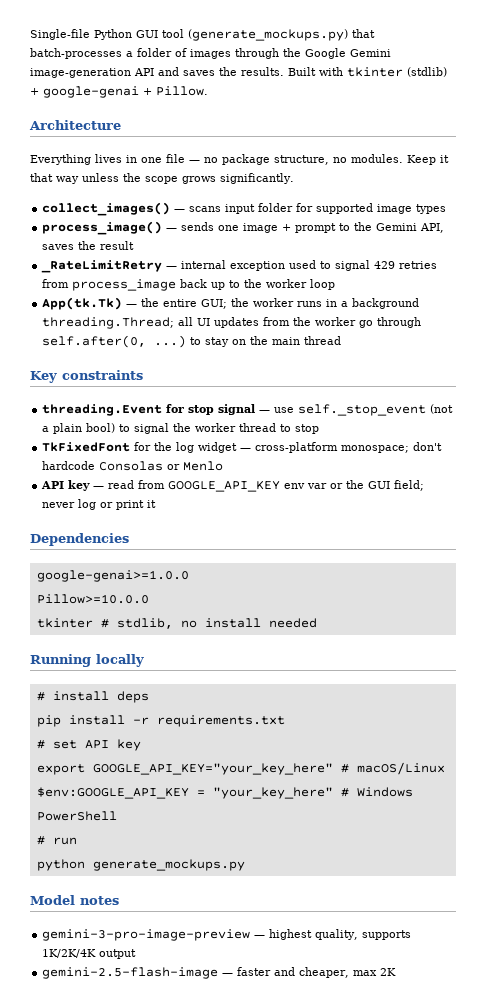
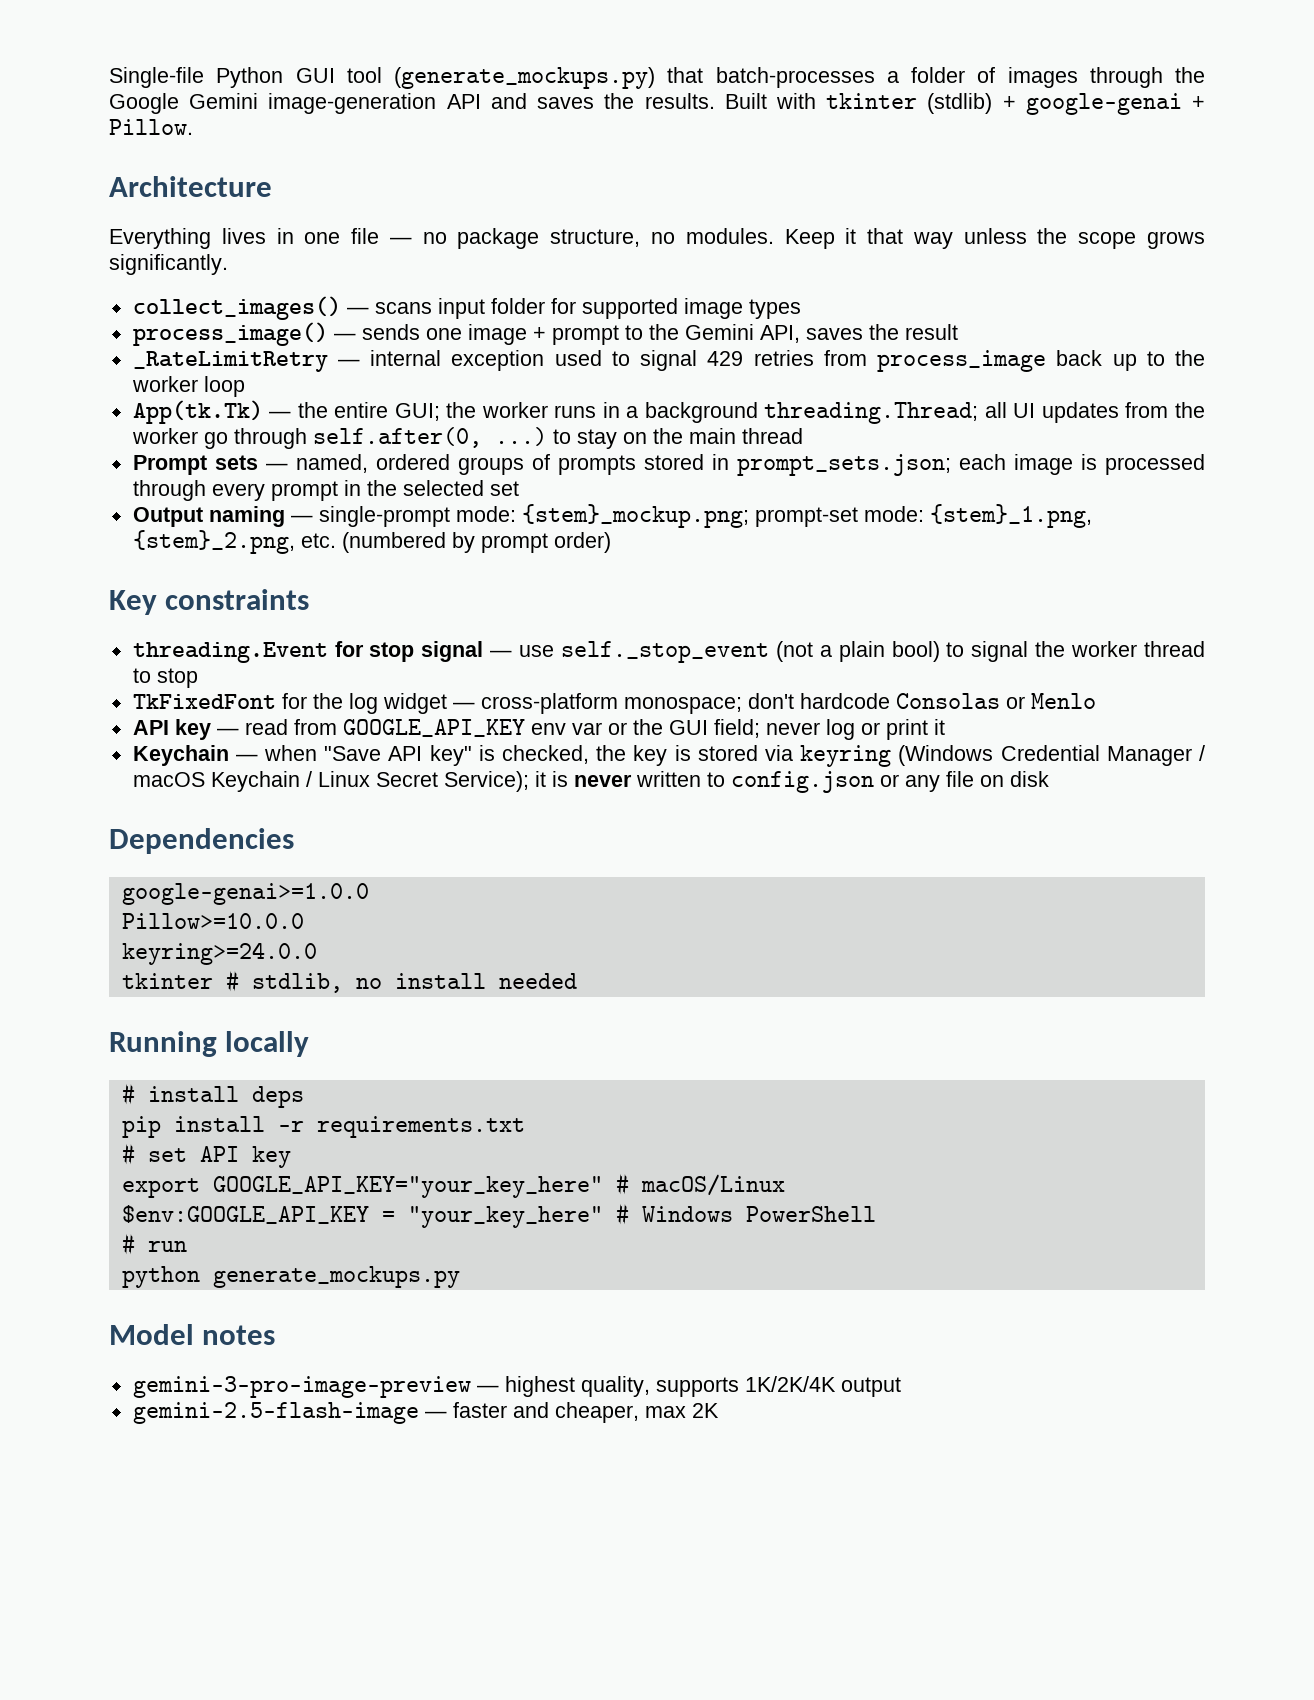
+ Prompt sets — named, ordered groups of prompts stored in prompt_sets.json; each image is processed through every prompt in the selected set
+ Output naming — single-prompt mode: {stem}_mockup.png; prompt-set mode: {stem}_1.png, {stem}_2.png, etc. (numbered by prompt order)
+ Keychain — when "Save API key" is checked, the key is stored via keyring (Windows Credential Manager / macOS Keychain / Linux Secret Service); it is never written to config.json or any file on disk
+ keyring>=24.0.0

